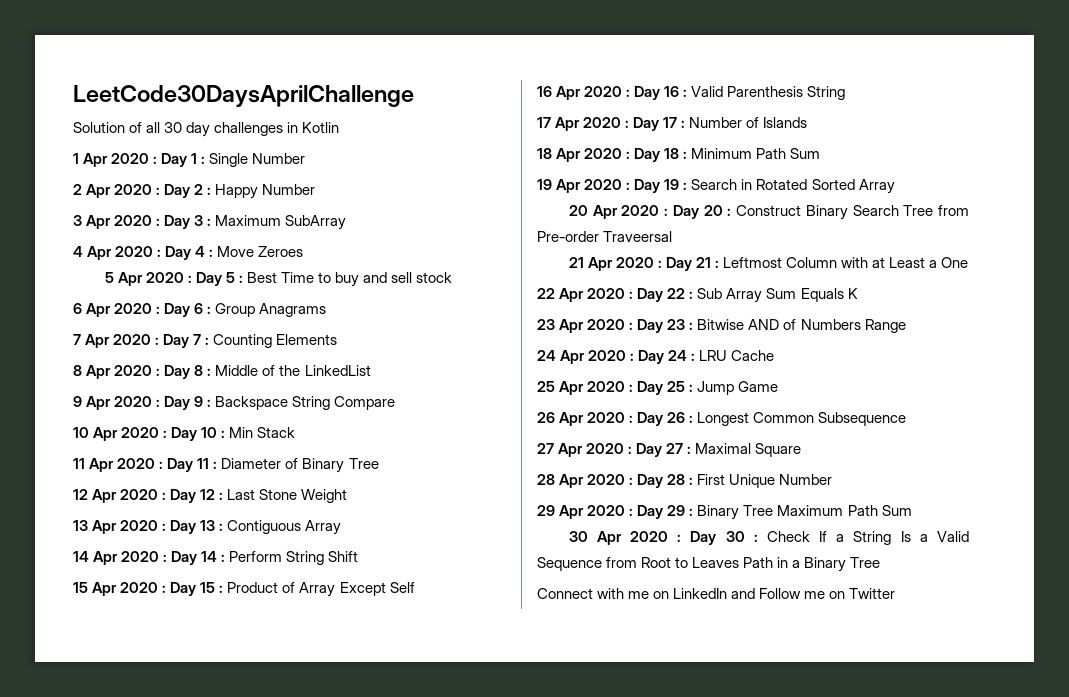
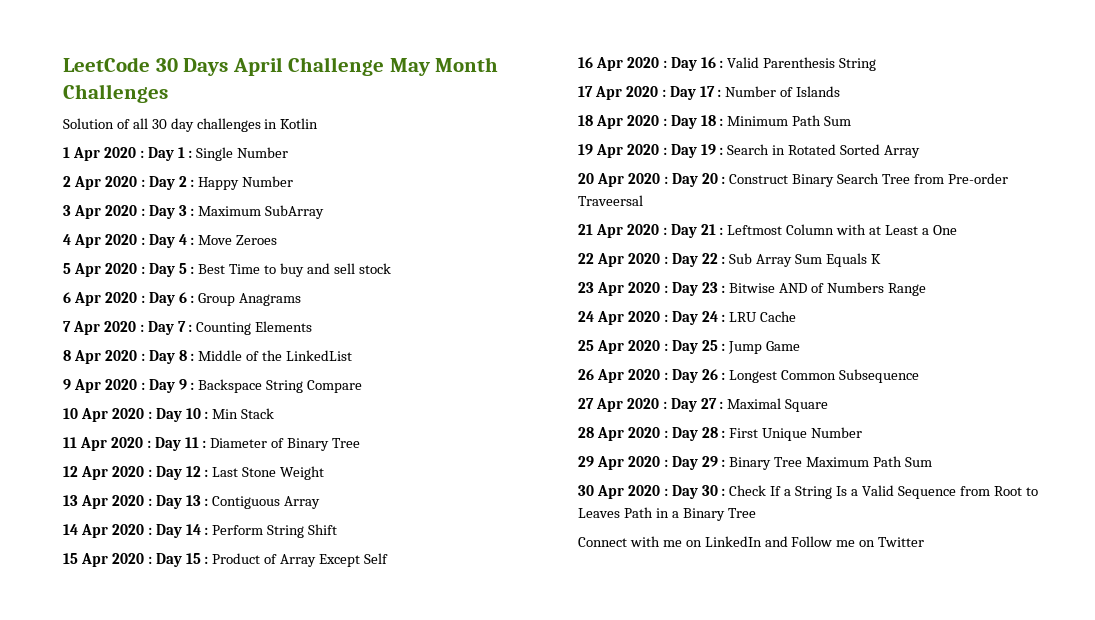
- LeetCode30DaysAprilChallenge
+ LeetCode 30 Days April Challenge May Month Challenges

